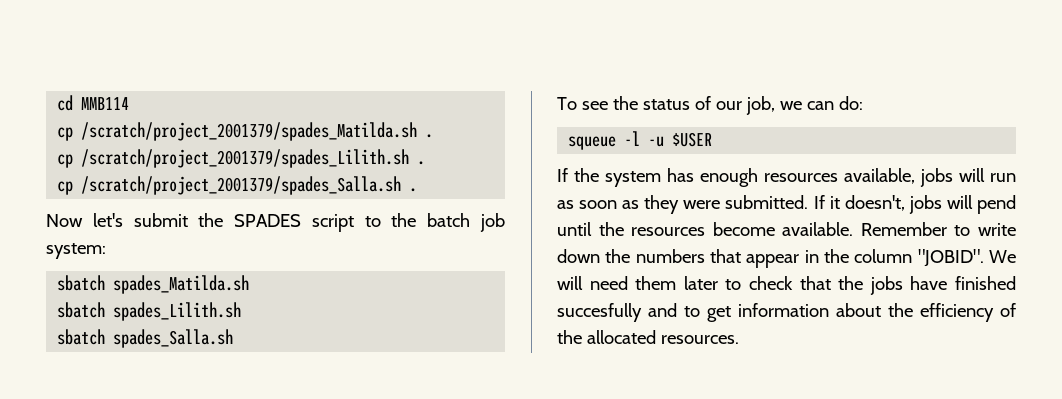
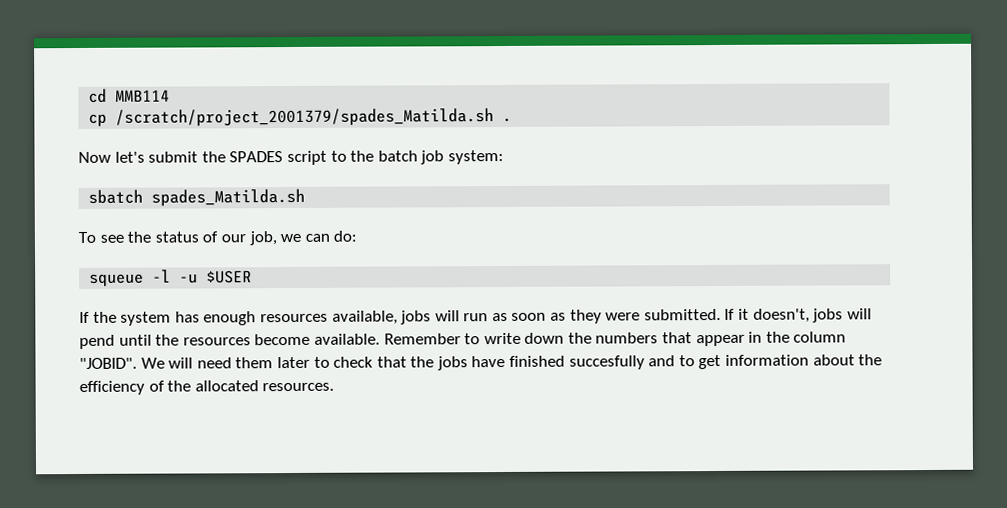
- cp /scratch/project_2001379/spades_Lilith.sh .
- cp /scratch/project_2001379/spades_Salla.sh .
- sbatch spades_Lilith.sh
- sbatch spades_Salla.sh

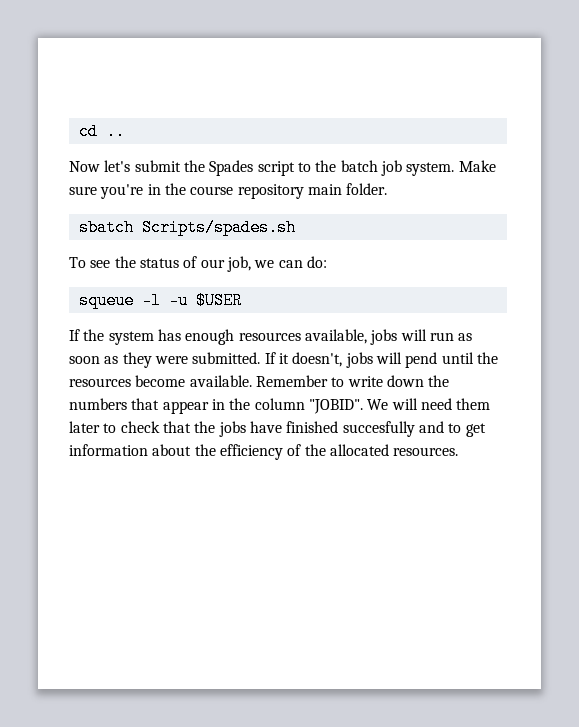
- cd MMB114
- cp /scratch/project_2001379/spades_Matilda.sh .
+ cd ..
- Now let's submit the SPADES script to the batch job system:
+ Now let's submit the Spades script to the batch job system. Make sure you're in the course repository main folder.
- sbatch spades_Matilda.sh
+ sbatch Scripts/spades.sh

